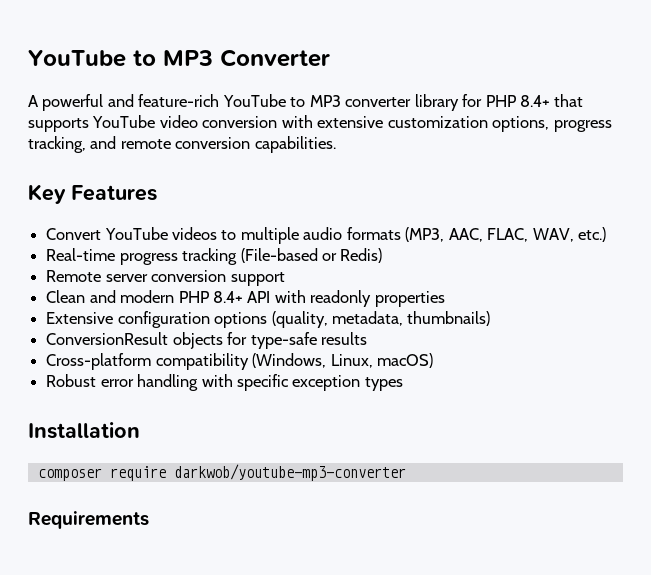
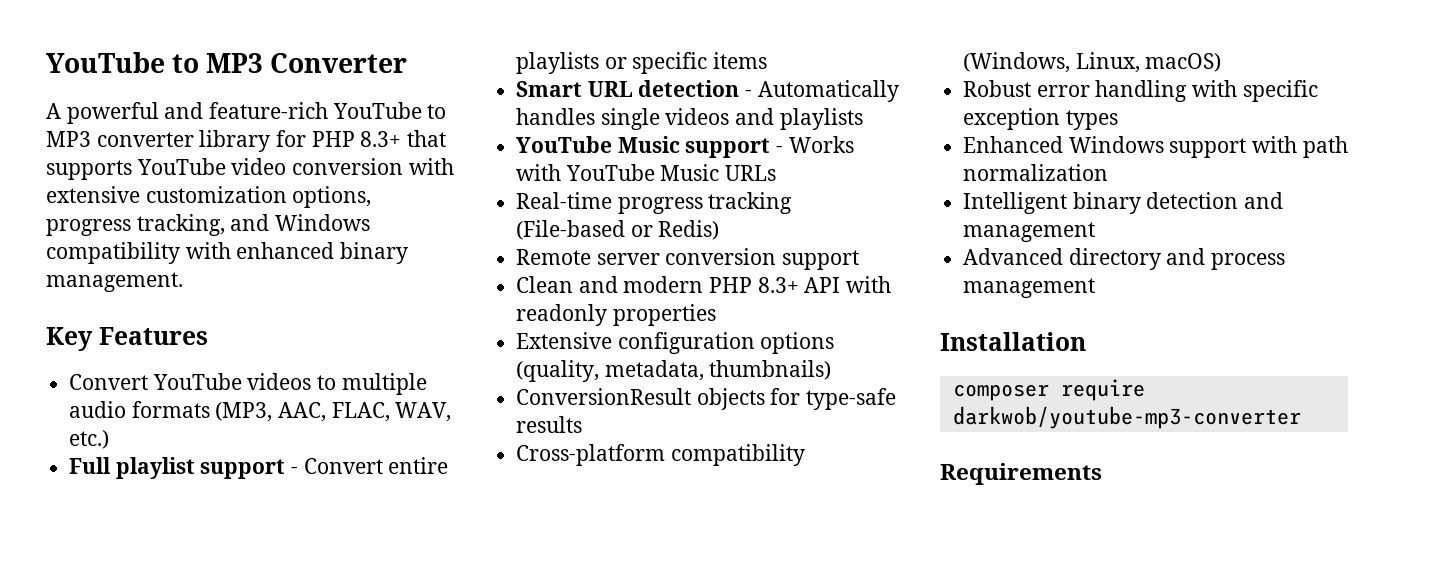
- A powerful and feature-rich YouTube to MP3 converter library for PHP 8.4+ that supports YouTube video conversion with extensive customization options, progress tracking, and remote conversion capabilities.
+ A powerful and feature-rich YouTube to MP3 converter library for PHP 8.3+ that supports YouTube video conversion with extensive customization options, progress tracking, and Windows compatibility with enhanced binary management.
+ Full playlist support - Convert entire playlists or specific items
+ Smart URL detection - Automatically handles single videos and playlists
+ YouTube Music support - Works with YouTube Music URLs
- Clean and modern PHP 8.4+ API with readonly properties
+ Clean and modern PHP 8.3+ API with readonly properties
+ Enhanced Windows support with path normalization
+ Intelligent binary detection and management
+ Advanced directory and process management

